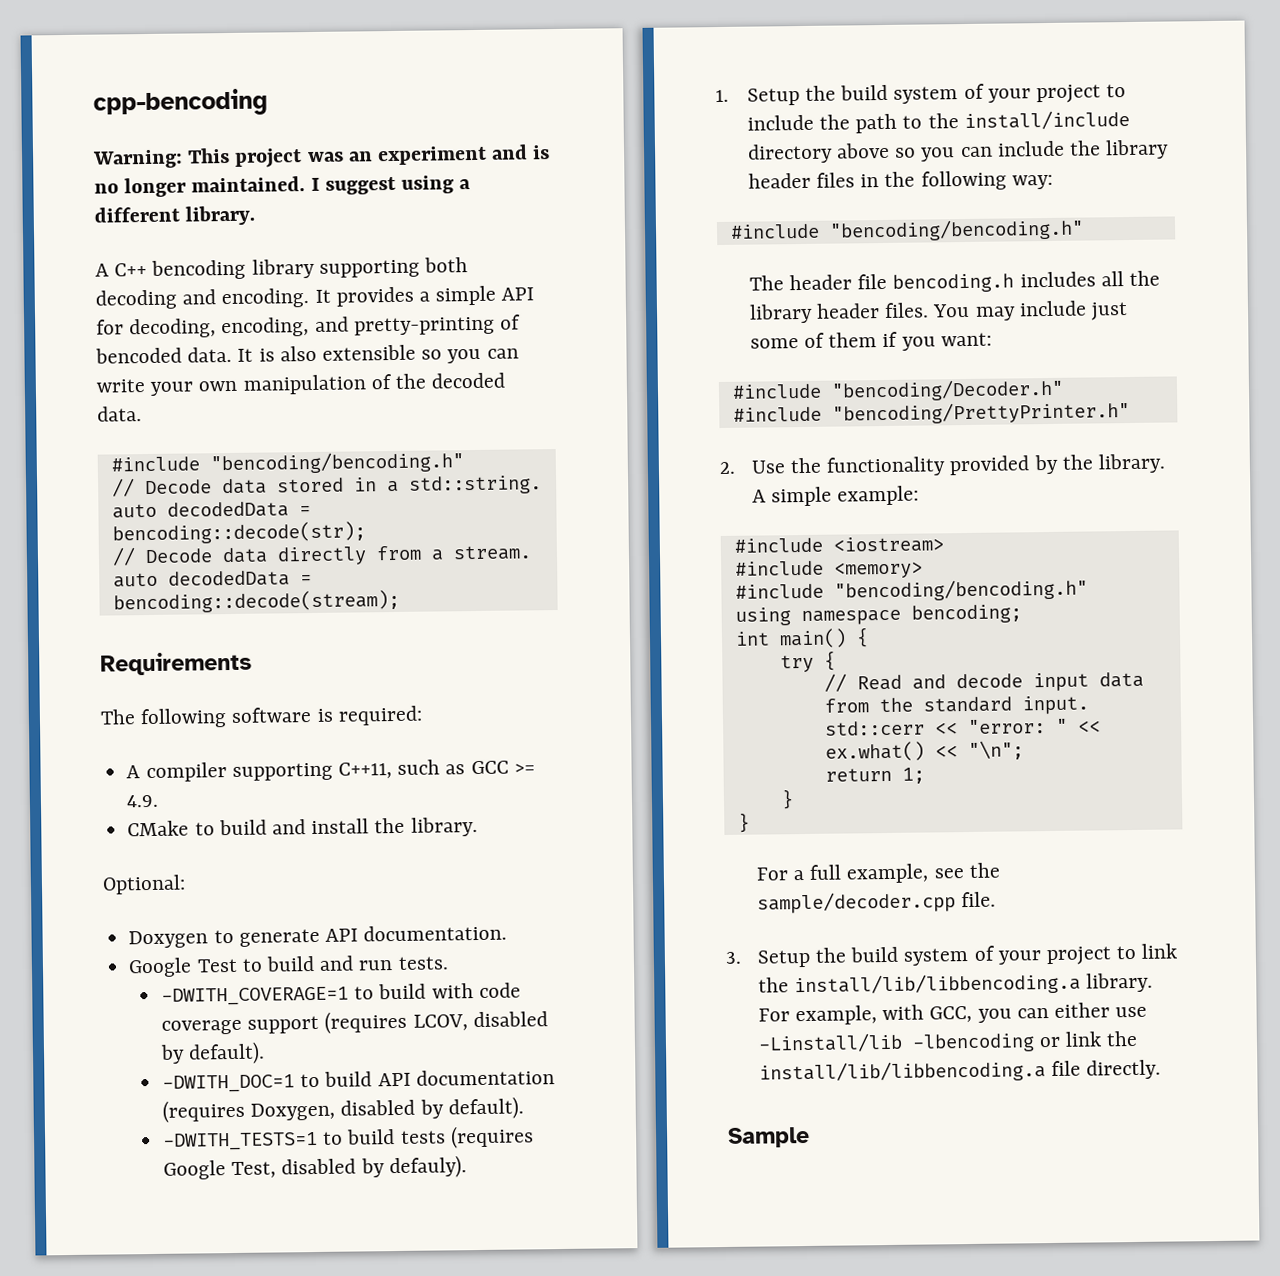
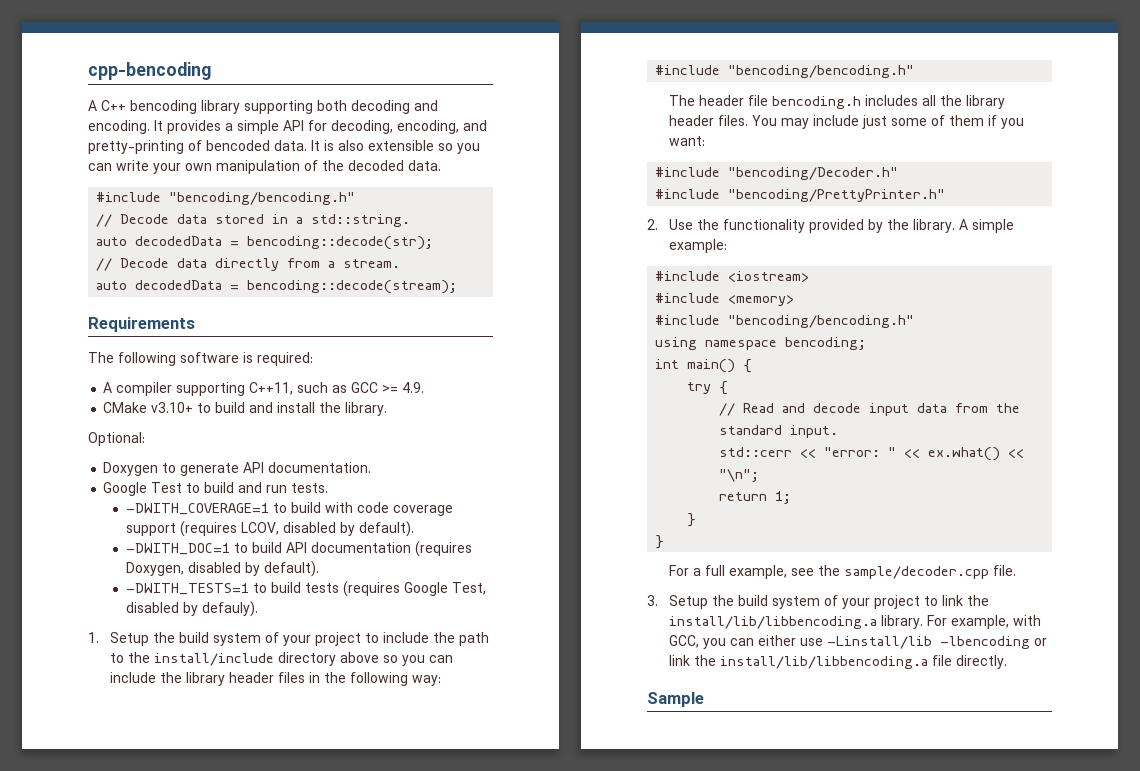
- Warning: This project was an experiment and is no longer maintained. I suggest using a different library.
- CMake to build and install the library.
+ CMake v3.10+ to build and install the library.

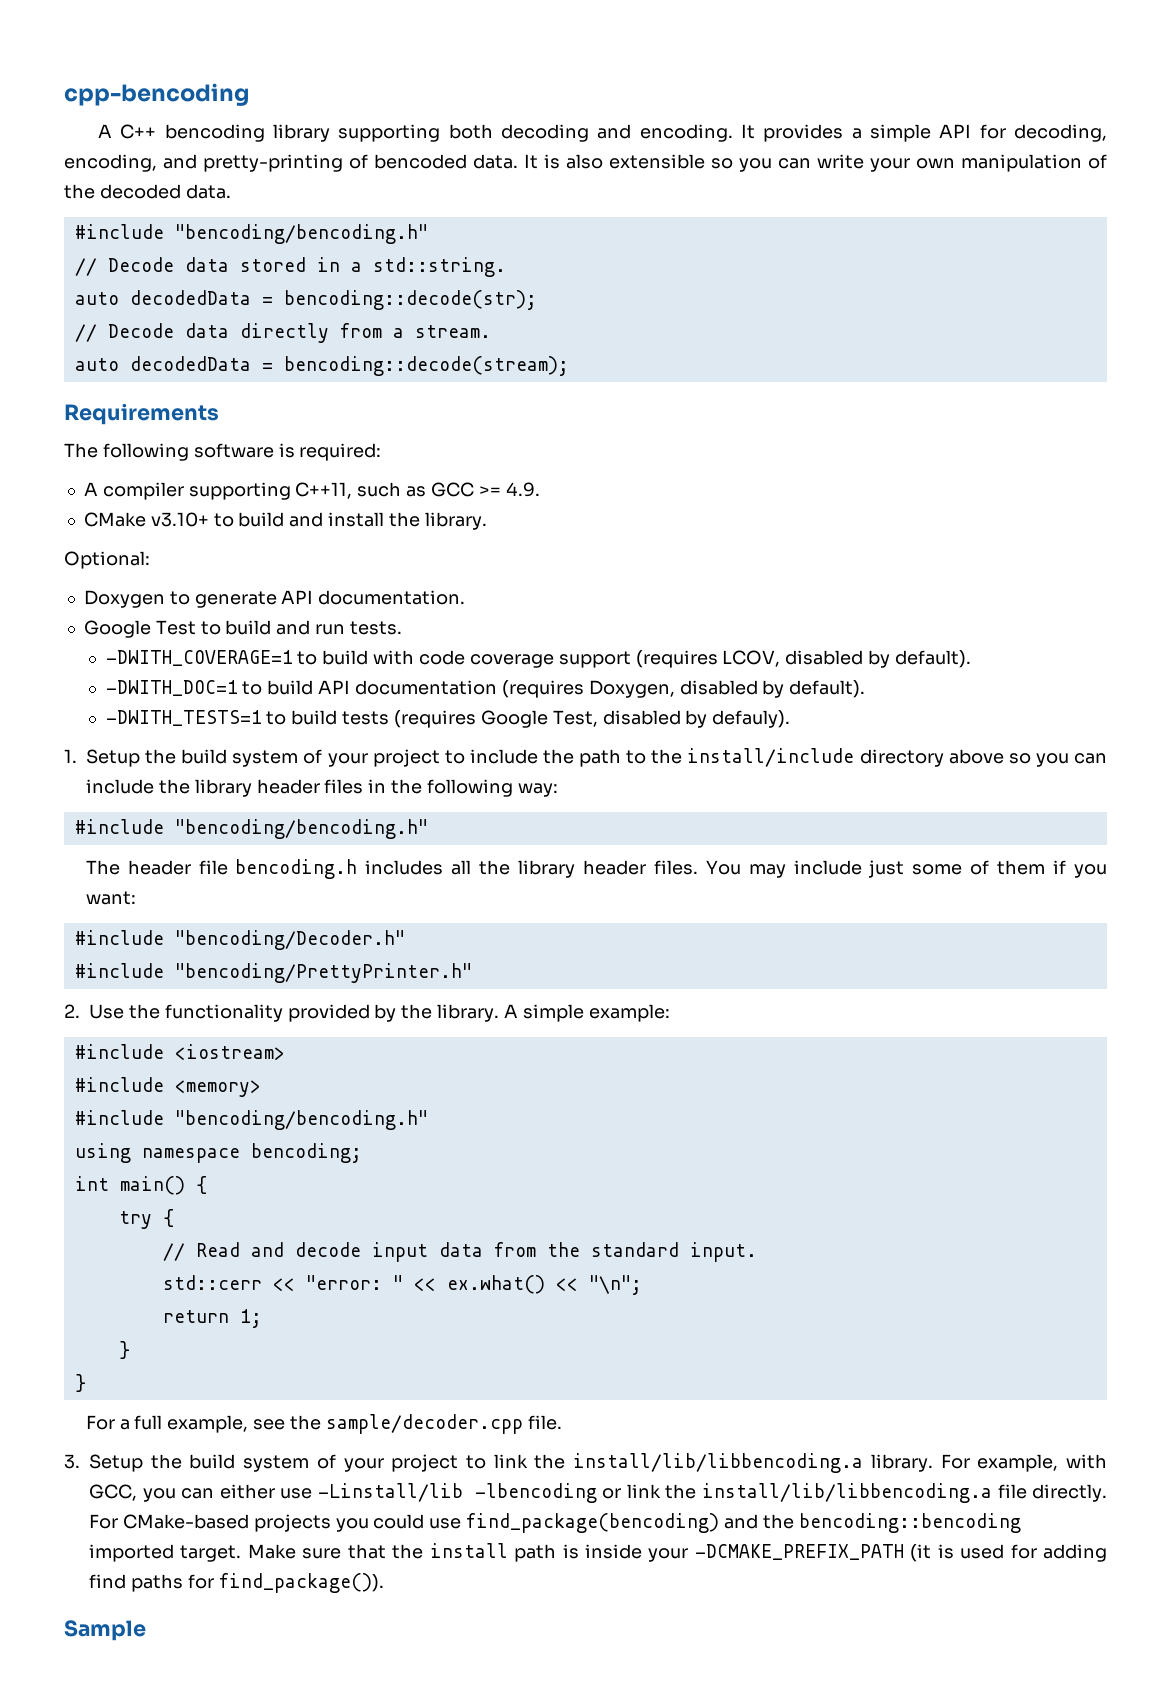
+ For CMake-based projects you could use find_package(bencoding) and the bencoding::bencoding imported target. Make sure that the install path is inside your -DCMAKE_PREFIX_PATH (it is used for adding find paths for find_package()).

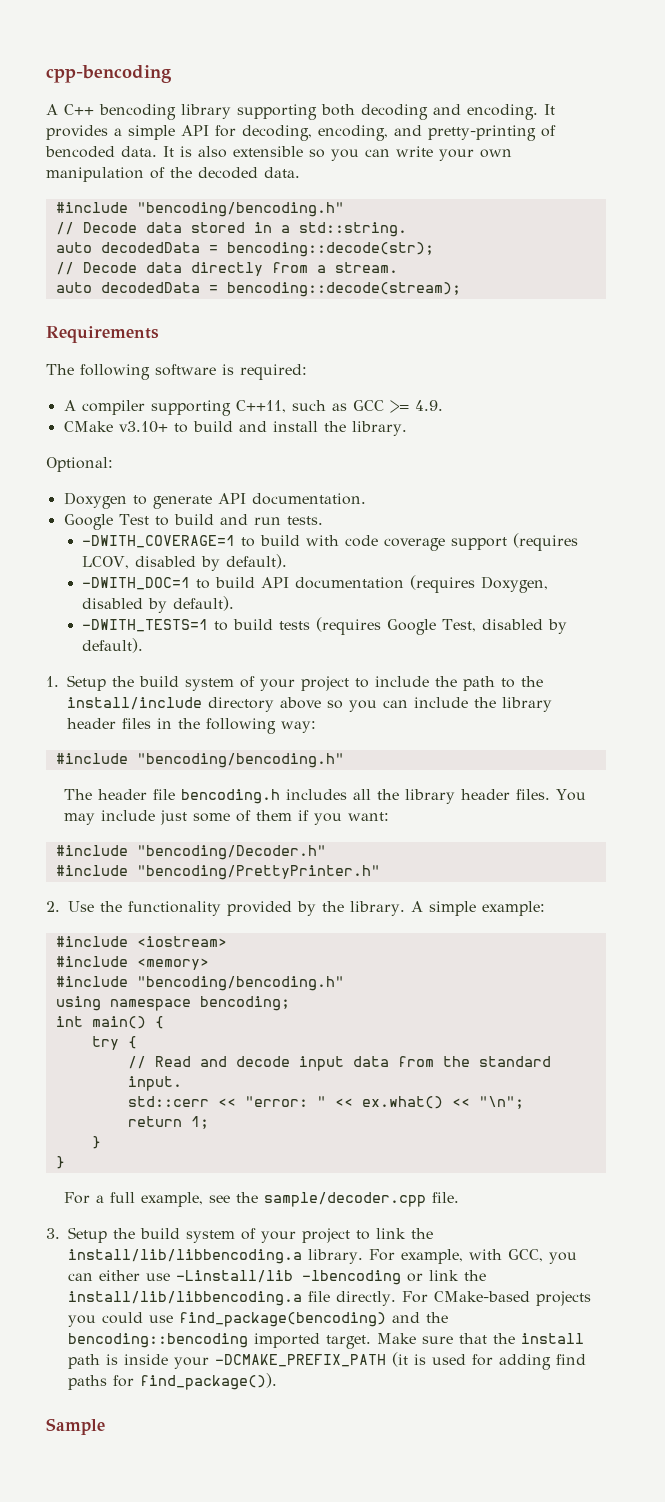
- -DWITH_TESTS=1 to build tests (requires Google Test, disabled by defauly).
+ -DWITH_TESTS=1 to build tests (requires Google Test, disabled by default).

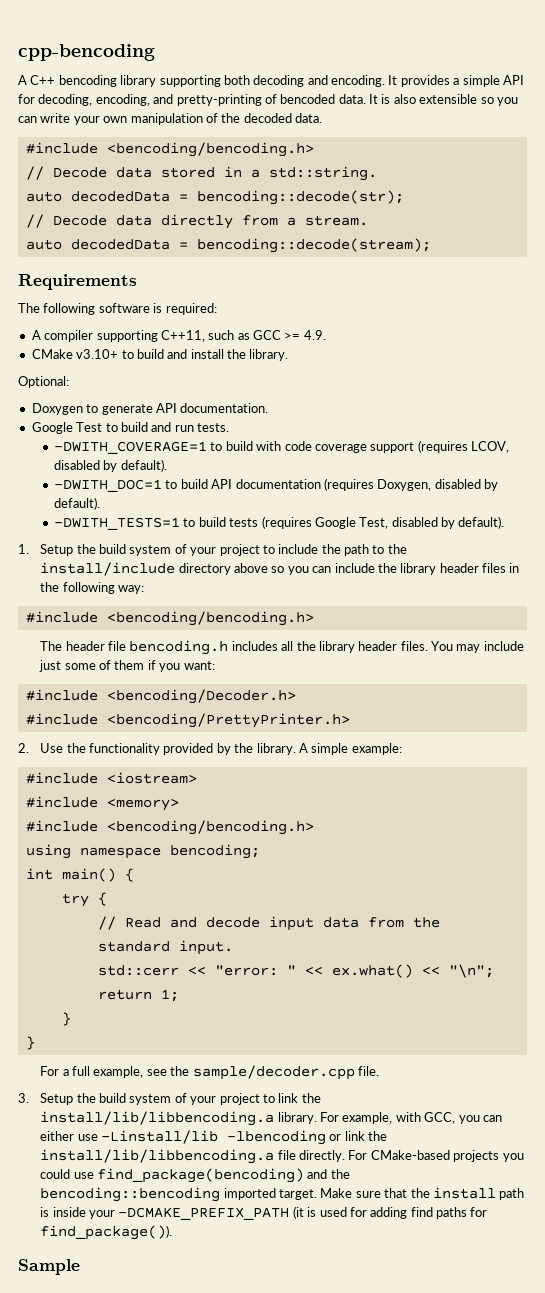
  It is also extensible so you can write your own manipulation of the decoded data.
- #include "bencoding/bencoding.h"
+ #include <bencoding/bencoding.h>
  1. Setup the build system of your project to include the path to the install/include directory above so you can include the library header files in the following way:
- #include "bencoding/bencoding.h"
+ #include <bencoding/bencoding.h>
- #include "bencoding/Decoder.h"
- #include "bencoding/PrettyPrinter.h"
+ #include <bencoding/Decoder.h>
+ #include <bencoding/PrettyPrinter.h>
  #include <memory>
- #include "bencoding/bencoding.h"
+ #include <bencoding/bencoding.h>

